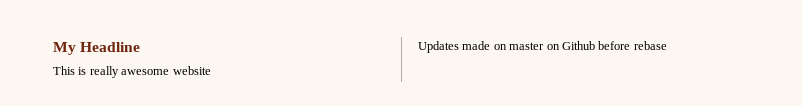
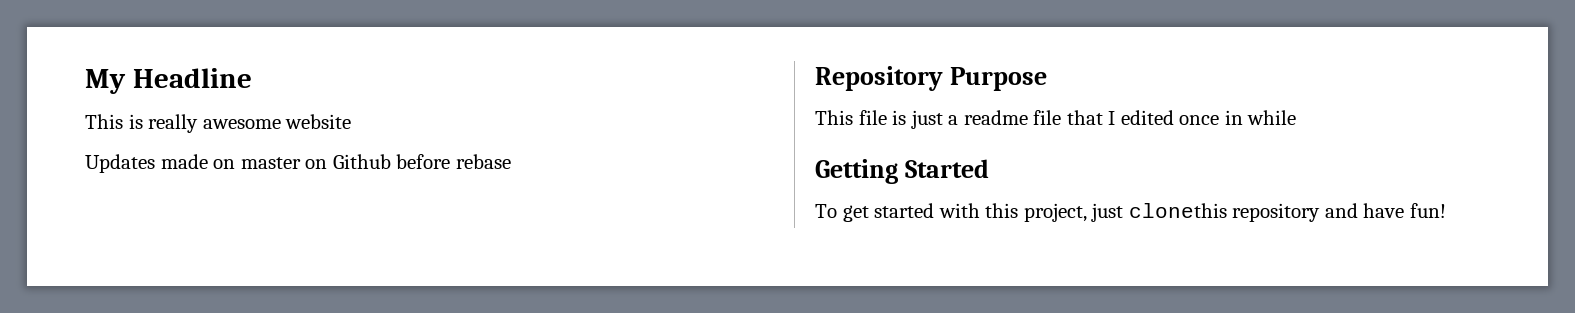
+ Repository Purpose
+ This file is just a readme file that I edited once in while
+ Getting Started
+ To get started with this project, just clonethis repository and have fun!

